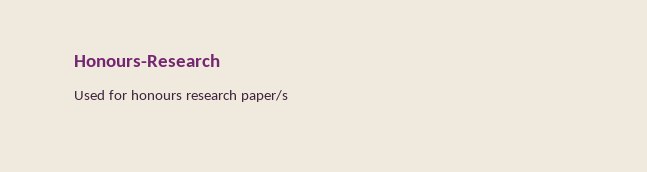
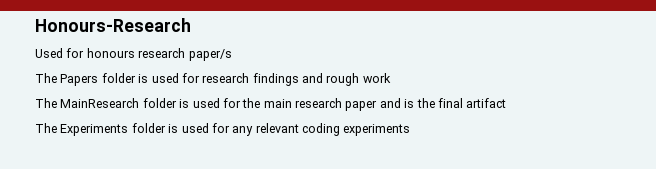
+ The Papers folder is used for research findings and rough work
+ The MainResearch folder is used for the main research paper and is the final artifact
+ The Experiments folder is used for any relevant coding experiments

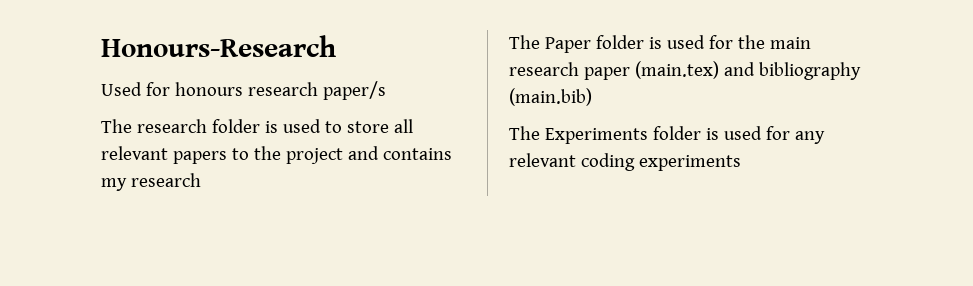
- The Papers folder is used for research findings and rough work
- The MainResearch folder is used for the main research paper and is the final artifact
+ The research folder is used to store all relevant papers to the project and contains my research
+ The Paper folder is used for the main research paper (main.tex) and bibliography (main.bib)

